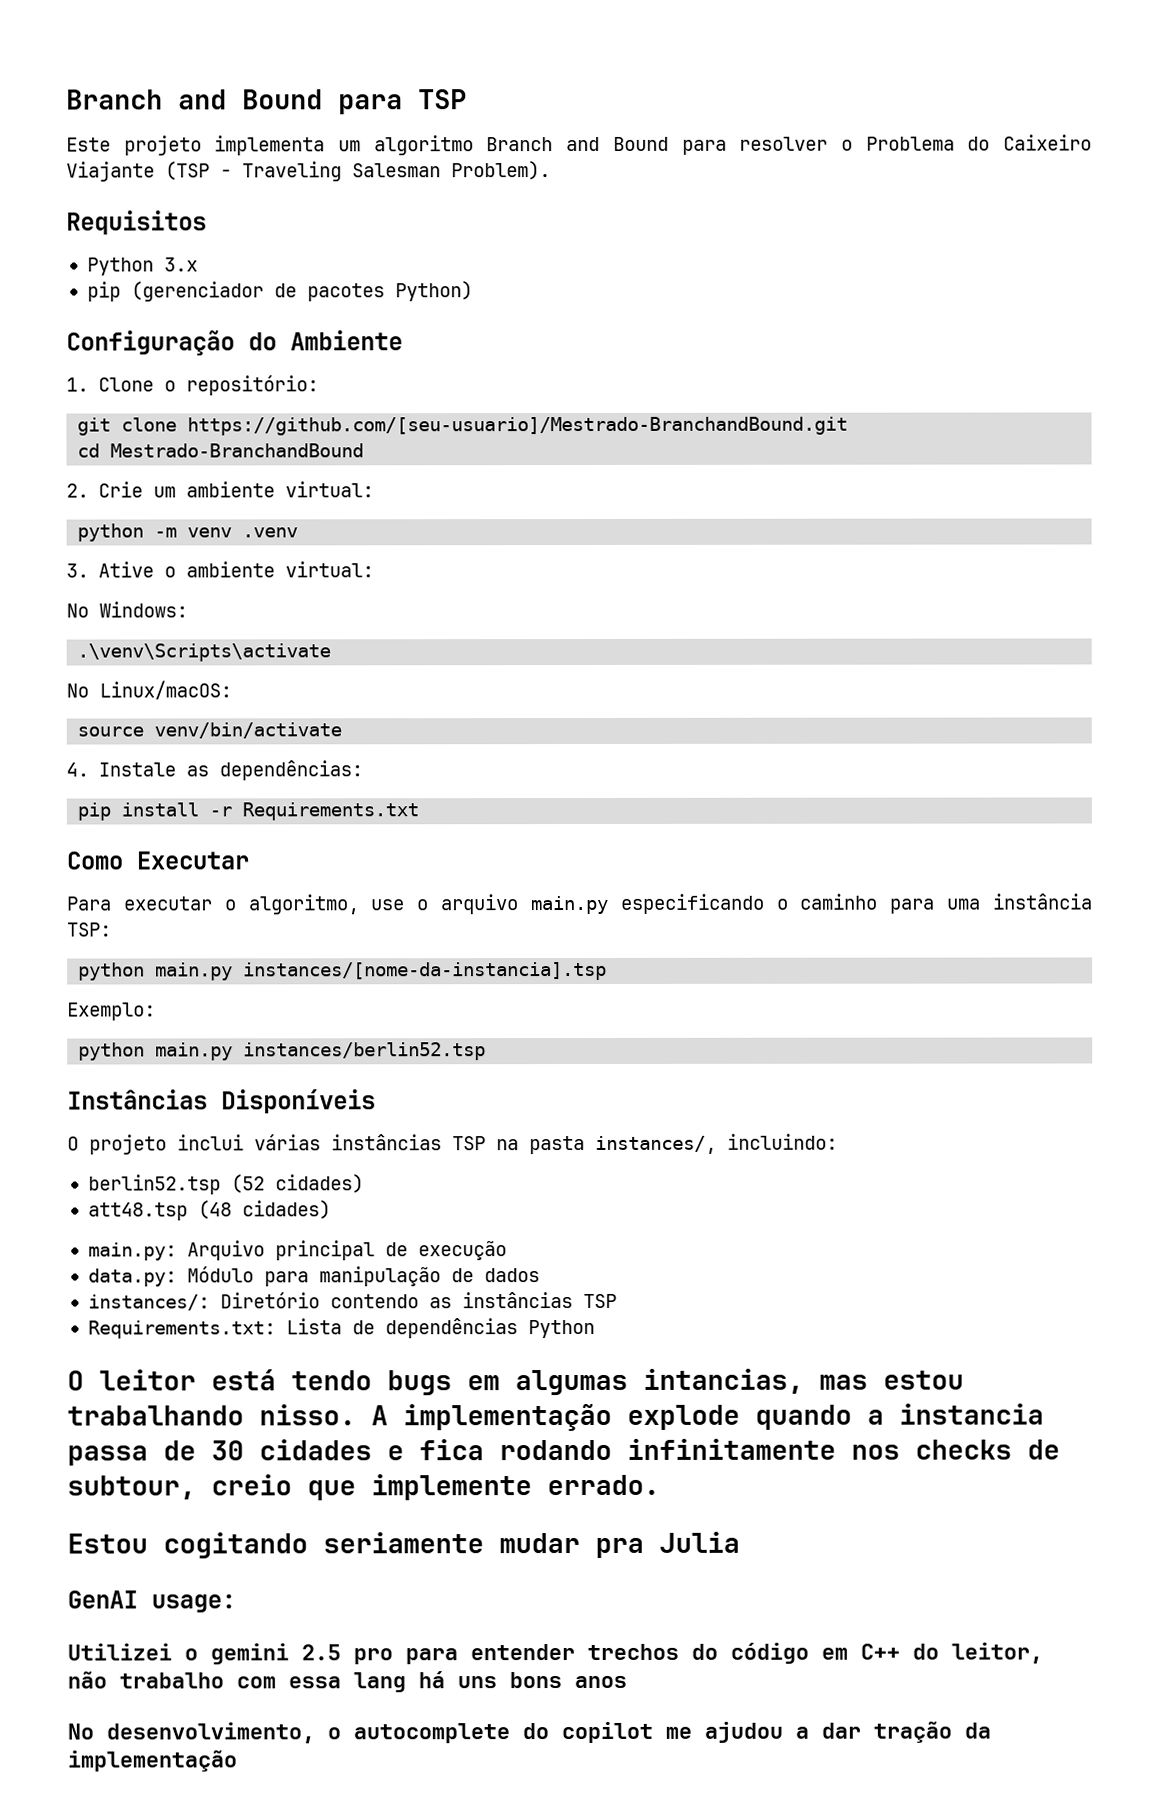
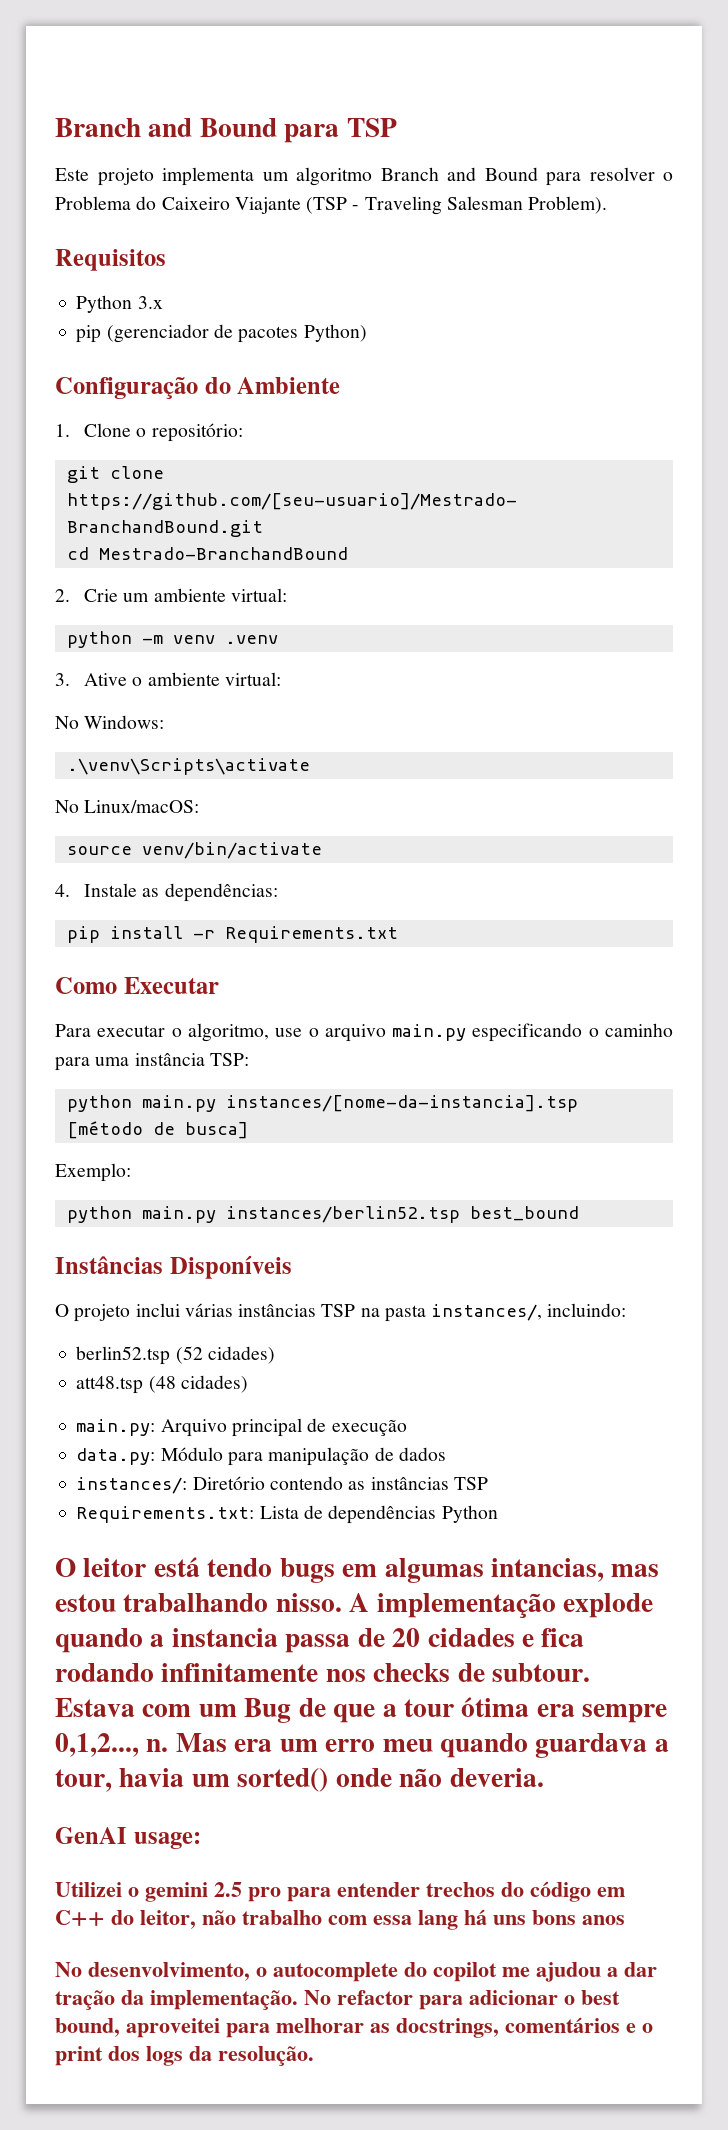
- python main.py instances/[nome-da-instancia].tsp
+ python main.py instances/[nome-da-instancia].tsp [método de busca]
- python main.py instances/berlin52.tsp
+ python main.py instances/berlin52.tsp best_bound
- A implementação explode quando a instancia passa de 30 cidades e fica rodando infinitamente nos checks de subtour, creio que implemente errado.
- Estou cogitando seriamente mudar pra Julia
+ A implementação explode quando a instancia passa de 20 cidades e fica rodando infinitamente nos checks de subtour. Estava com um Bug de que a tour ótima era sempre 0,1,2..., n. Mas era um erro meu quando guardava a tour, havia um sorted() onde não deveria.
- No desenvolvimento, o autocomplete do copilot me ajudou a dar tração da implementação
+ No desenvolvimento, o autocomplete do copilot me ajudou a dar tração da implementação. No refactor para adicionar o best bound, aproveitei para melhorar as docstrings, comentários e o print dos logs da resolução.

